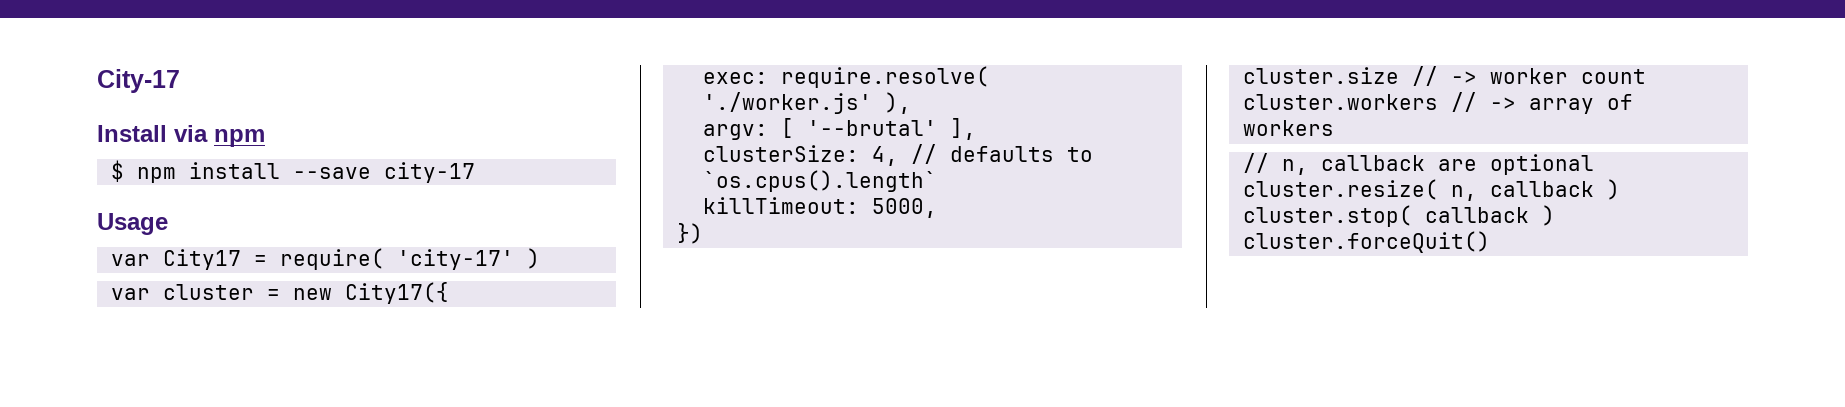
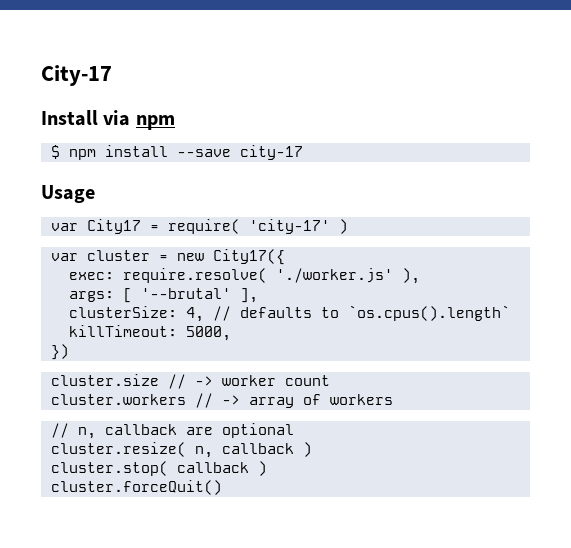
- argv: [ '--brutal' ],
+ args: [ '--brutal' ],

